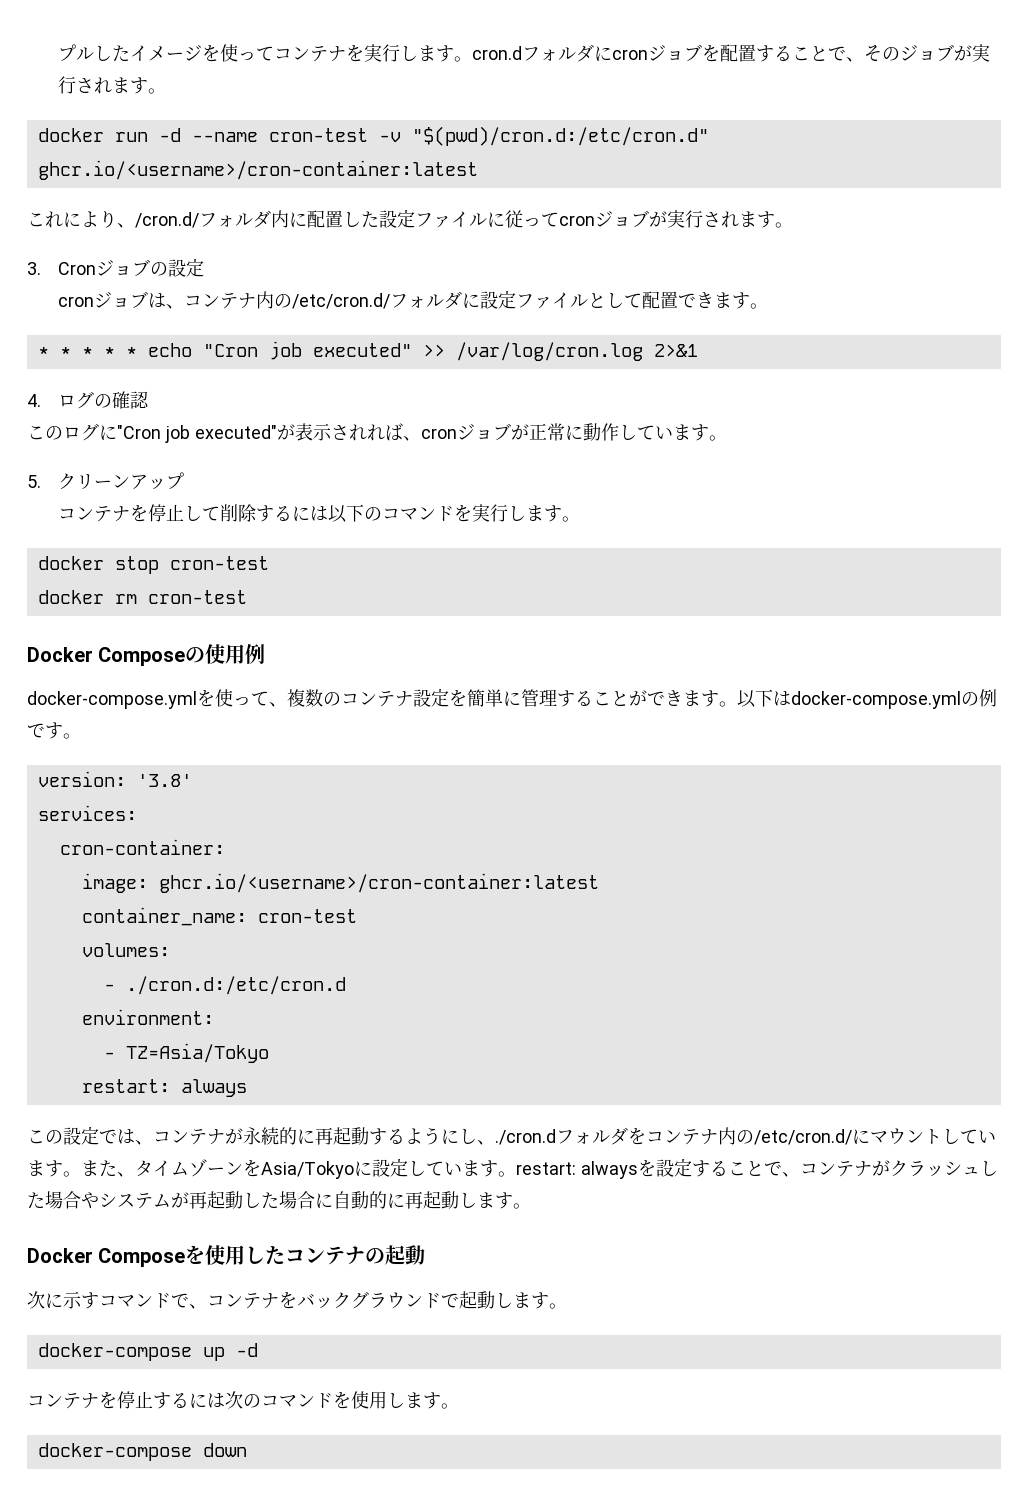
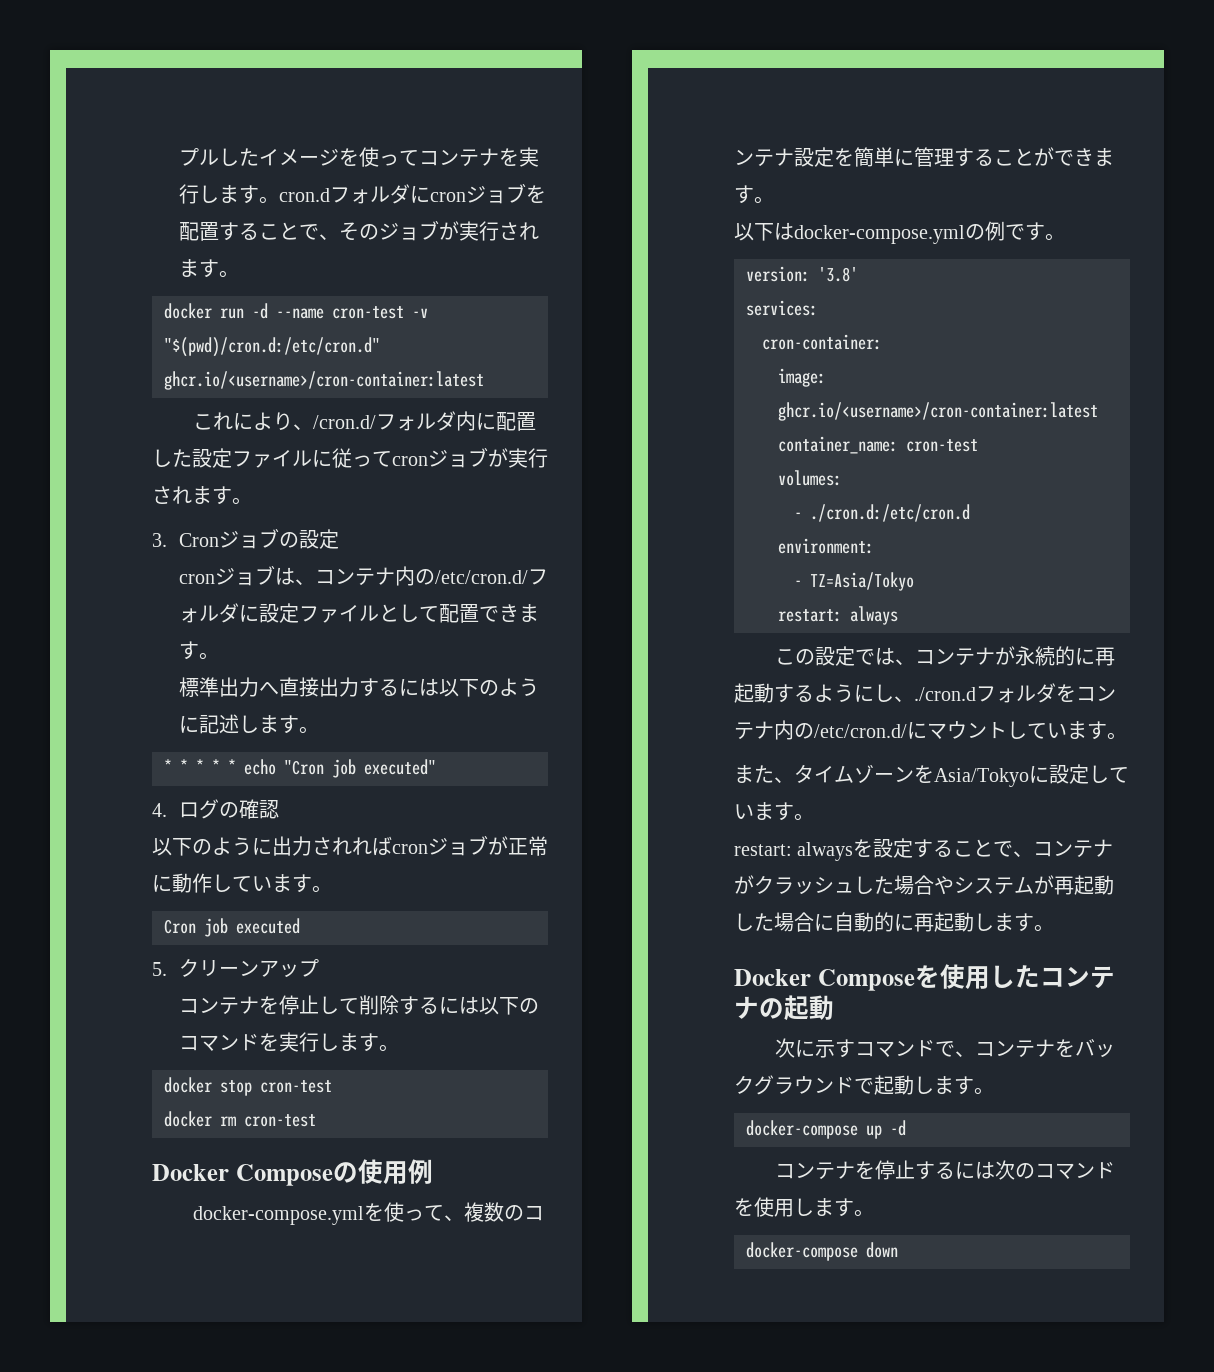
+ 標準出力へ直接出力するには以下のように記述します。
- * * * * * echo "Cron job executed" >> /var/log/cron.log 2>&1
+ * * * * * echo "Cron job executed"
- このログに"Cron job executed"が表示されれば、cronジョブが正常に動作しています。
+ 以下のように出力されればcronジョブが正常に動作しています。
+ Cron job executed
- docker-compose.ymlを使って、複数のコンテナ設定を簡単に管理することができます。以下はdocker-compose.ymlの例です。
+ docker-compose.ymlを使って、複数のコンテナ設定を簡単に管理することができます。
+ 以下はdocker-compose.ymlの例です。
- この設定では、コンテナが永続的に再起動するようにし、./cron.dフォルダをコンテナ内の/etc/cron.d/にマウントしています。また、タイムゾーンをAsia/Tokyoに設定しています。restart:
+ この設定では、コンテナが永続的に再起動するようにし、./cron.dフォルダをコンテナ内の/etc/cron.d/にマウントしています。
+ また、タイムゾーンをAsia/Tokyoに設定しています。
+ restart:

